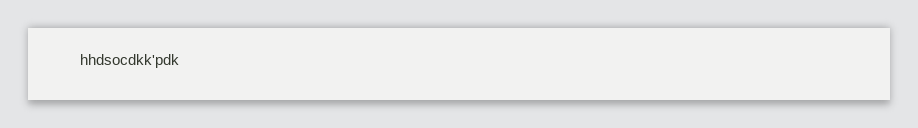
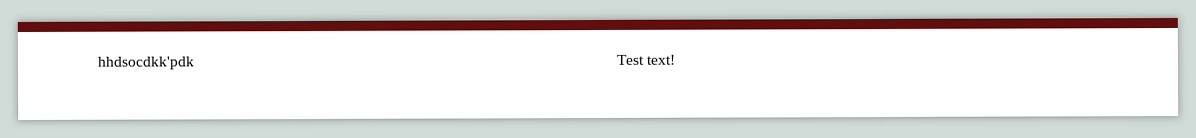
+ Test text!

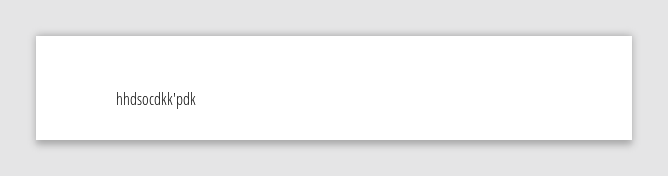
- Test text!

